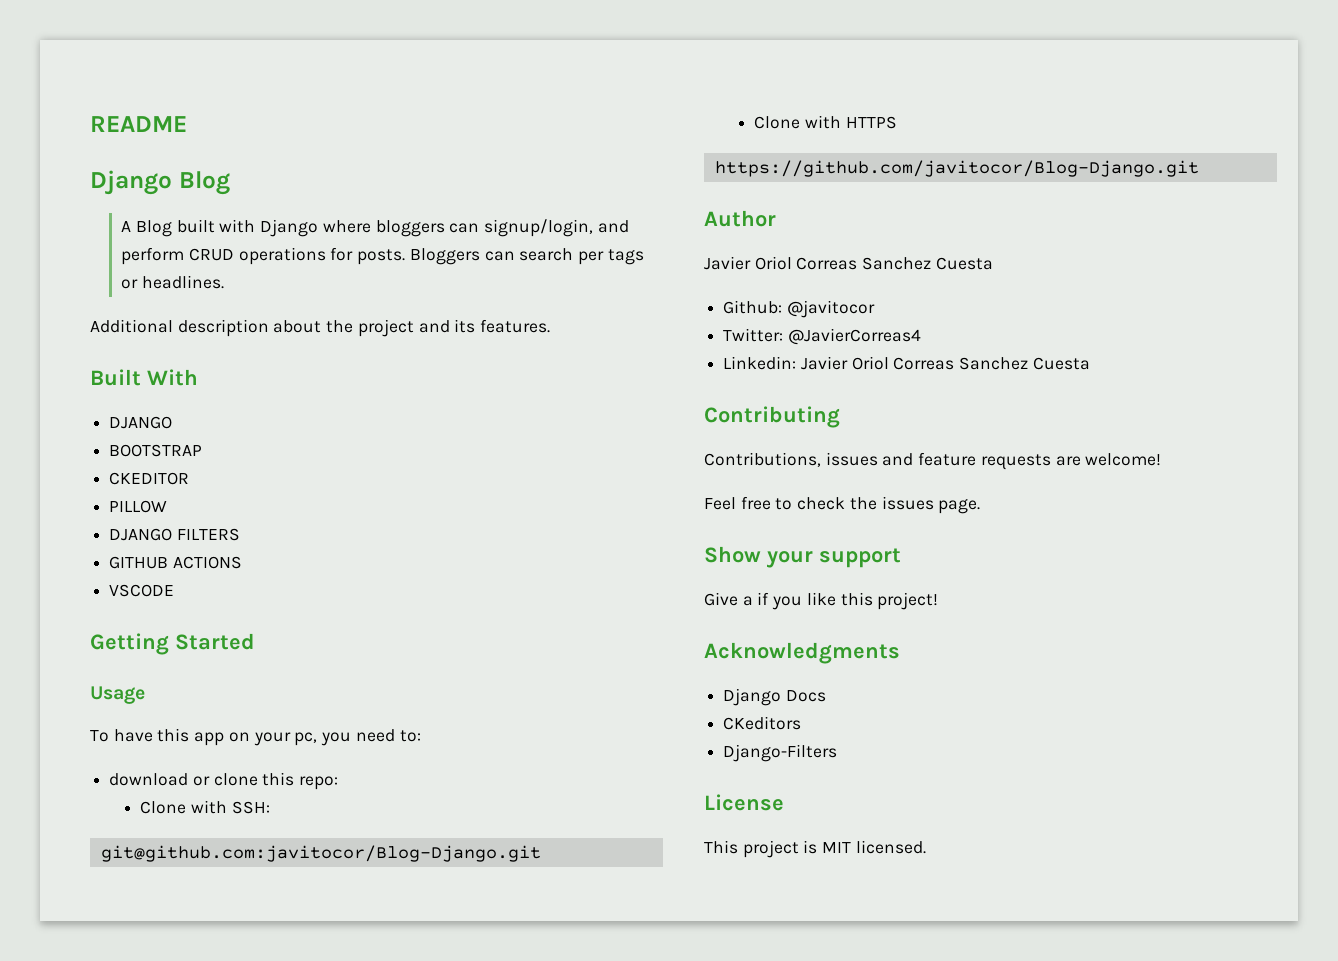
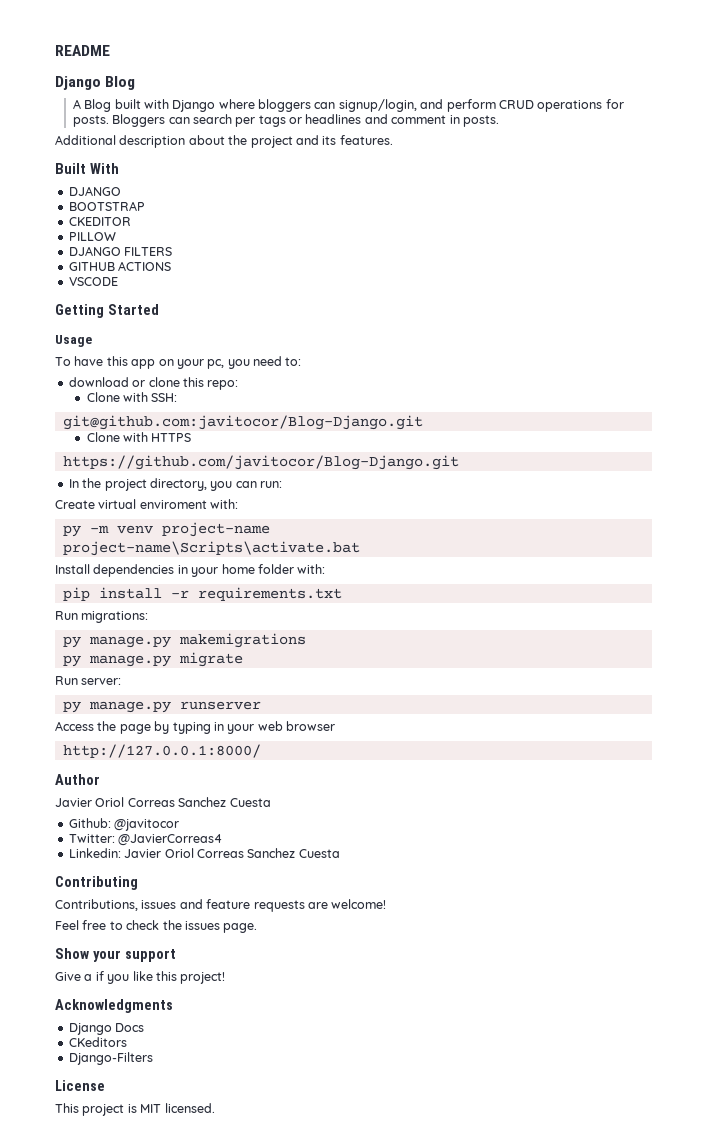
- Bloggers can search per tags or headlines.
+ Bloggers can search per tags or headlines and comment in posts.
+ In the project directory, you can run:
+ Create virtual enviroment with:
+ py -m venv project-name
+ project-name\Scripts\activate.bat
+ Install dependencies in your home folder with:
+ pip install -r requirements.txt
+ Run migrations:
+ py manage.py makemigrations
+ py manage.py migrate
+ Run server:
+ py manage.py runserver
+ Access the page by typing in your web browser
+ http://127.0.0.1:8000/

